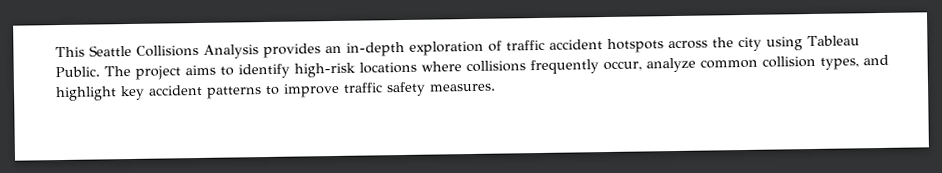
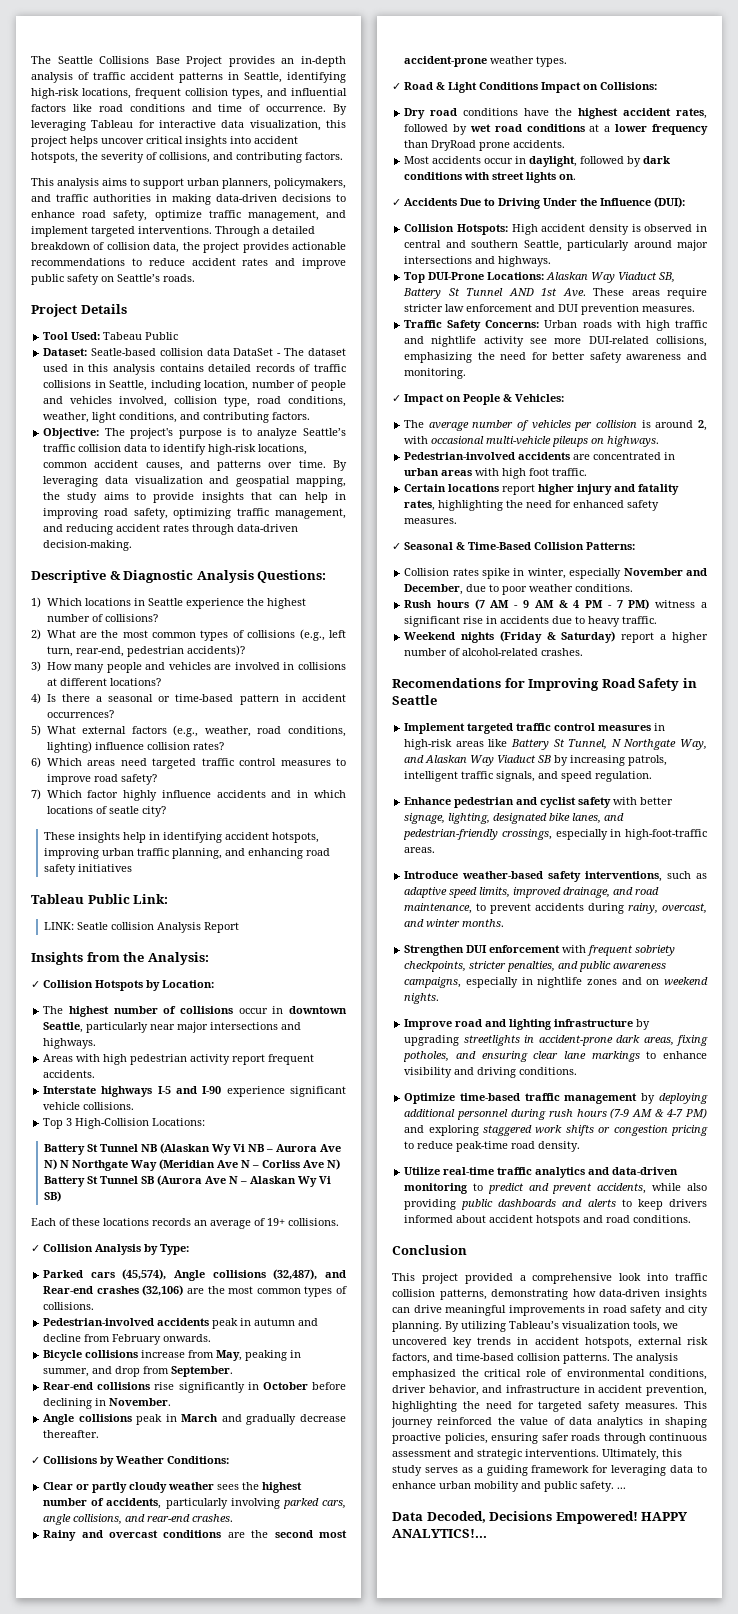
- This Seattle Collisions Analysis provides an in-depth exploration of traffic accident hotspots across the city using Tableau Public. The project aims to identify high-risk locations where collisions frequently occur, analyze common collision types, and highlight key accident patterns to improve traffic safety measures.
+ The Seattle Collisions Base Project provides an in-depth analysis of traffic accident patterns in Seattle, identifying high-risk locations, frequent collision types, and influential factors like road conditions and time of occurrence. By leveraging Tableau for interactive data visualization, this project helps uncover critical insights into accident hotspots, the severity of collisions, and contributing factors.
+ This analysis aims to support urban planners, policymakers, and traffic authorities in making data-driven decisions to enhance road safety, optimize traffic management, and implement targeted interventions. Through a detailed breakdown of collision data, the project provides actionable recommendations to reduce accident rates and improve public safety on Seattle’s roads.
+ Project Details
+ Tool Used: Tabeau Public
+ Dataset: Seatle-based collision data DataSet - The dataset used in this analysis contains detailed records of traffic collisions in Seattle, including location, number of people and vehicles involved, collision type, road conditions, weather, light conditions, and contributing factors.
+ Objective: The project's purpose is to analyze Seattle’s traffic collision data to identify high-risk locations, common accident causes, and patterns over time. By leveraging data visualization and geospatial mapping, the study aims to provide insights that can help in improving road safety, optimizing traffic management, and reducing accident rates through data-driven decision-making.
+ Descriptive & Diagnostic Analysis Questions:
+ 1) Which locations in Seattle experience the highest number of collisions?
+ 2) What are the most common types of collisions (e.g., left turn, rear-end, pedestrian accidents)?
+ 3) How many people and vehicles are involved in collisions at different locations?
+ 4) Is there a seasonal or time-based pattern in accident occurrences?
+ 5) What external factors (e.g., weather, road conditions, lighting) influence collision rates?
+ 6) Which areas need targeted traffic control measures to improve road safety?
+ 7) Which factor highly influence accidents and in which locations of seatle city?
+ These insights help in identifying accident hotspots, improving urban traffic planning, and enhancing road safety initiatives
+ Tableau Public Link:
+ LINK: Seatle collision Analysis Report
+ Insights from the Analysis:
+ ✓ Collision Hotspots by Location:
+ The highest number of collisions occur in downtown Seattle, particularly near major intersections and highways.
+ Areas with high pedestrian activity report frequent accidents.
+ Interstate highways I-5 and I-90 experience significant vehicle collisions.
+ Top 3 High-Collision Locations:
+ Battery St Tunnel NB (Alaskan Wy Vi NB – Aurora Ave N) N Northgate Way (Meridian Ave N – Corliss Ave N) Battery St Tunnel SB (Aurora Ave N – Alaskan Wy Vi SB)
+ Each of these locations records an average of 19+ collisions.
+ ✓ Collision Analysis by Type:
+ Parked cars (45,574), Angle collisions (32,487), and Rear-end crashes (32,106) are the most common types of collisions.
+ Pedestrian-involved accidents peak in autumn and decline from February onwards.
+ Bicycle collisions increase from May, peaking in summer, and drop from September.
+ Rear-end collisions rise significantly in October before declining in November.
+ Angle collisions peak in March and gradually decrease thereafter.
+ ✓ Collisions by Weather Conditions:
+ Clear or partly cloudy weather sees the highest number of accidents, particularly involving parked cars, angle collisions, and rear-end crashes.
+ Rainy and overcast conditions are the second most accident-prone weather types.
+ ✓ Road & Light Conditions Impact on Collisions:
+ Dry road conditions have the highest accident rates, followed by wet road conditions at a lower frequency than DryRoad prone accidents.
+ Most accidents occur in daylight, followed by dark conditions with street lights on.
+ ✓ Accidents Due to Driving Under the Influence (DUI):
+ Collision Hotspots: High accident density is observed in central and southern Seattle, particularly around major intersections and highways.
+ Top DUI-Prone Locations: Alaskan Way Viaduct SB, Battery St Tunnel AND 1st Ave. These areas require stricter law enforcement and DUI prevention measures.
+ Traffic Safety Concerns: Urban roads with high traffic and nightlife activity see more DUI-related collisions, emphasizing the need for better safety awareness and monitoring.
+ ✓ Impact on People & Vehicles:
+ The average number of vehicles per collision is around 2, with occasional multi-vehicle pileups on highways.
+ Pedestrian-involved accidents are concentrated in urban areas with high foot traffic.
+ Certain locations report higher injury and fatality rates, highlighting the need for enhanced safety measures.
+ ✓ Seasonal & Time-Based Collision Patterns:
+ Collision rates spike in winter, especially November and December, due to poor weather conditions.
+ Rush hours (7 AM - 9 AM & 4 PM - 7 PM) witness a significant rise in accidents due to heavy traffic.
+ Weekend nights (Friday & Saturday) report a higher number of alcohol-related crashes.
+ Recomendations for Improving Road Safety in Seattle
+ Implement targeted traffic control measures in high-risk areas like Battery St Tunnel, N Northgate Way, and Alaskan Way Viaduct SB by increasing patrols, intelligent traffic signals, and speed regulation.
+ Enhance pedestrian and cyclist safety with better signage, lighting, designated bike lanes, and pedestrian-friendly crossings, especially in high-foot-traffic areas.
+ Introduce weather-based safety interventions, such as adaptive speed limits, improved drainage, and road maintenance, to prevent accidents during rainy, overcast, and winter months.
+ Strengthen DUI enforcement with frequent sobriety checkpoints, stricter penalties, and public awareness campaigns, especially in nightlife zones and on weekend nights.
+ Improve road and lighting infrastructure by upgrading streetlights in accident-prone dark areas, fixing potholes, and ensuring clear lane markings to enhance visibility and driving conditions.
+ Optimize time-based traffic management by deploying additional personnel during rush hours (7-9 AM & 4-7 PM) and exploring staggered work shifts or congestion pricing to reduce peak-time road density.
+ Utilize real-time traffic analytics and data-driven monitoring to predict and prevent accidents, while also providing public dashboards and alerts to keep drivers informed about accident hotspots and road conditions.
+ Conclusion
+ This project provided a comprehensive look into traffic collision patterns, demonstrating how data-driven insights can drive meaningful improvements in road safety and city planning. By utilizing Tableau’s visualization tools, we uncovered key trends in accident hotspots, external risk factors, and time-based collision patterns. The analysis emphasized the critical role of environmental conditions, driver behavior, and infrastructure in accident prevention, highlighting the need for targeted safety measures. This journey reinforced the value of data analytics in shaping proactive policies, ensuring safer roads through continuous assessment and strategic interventions. Ultimately, this study serves as a guiding framework for leveraging data to enhance urban mobility and public safety. ...
+ Data Decoded, Decisions Empowered! HAPPY ANALYTICS!...

